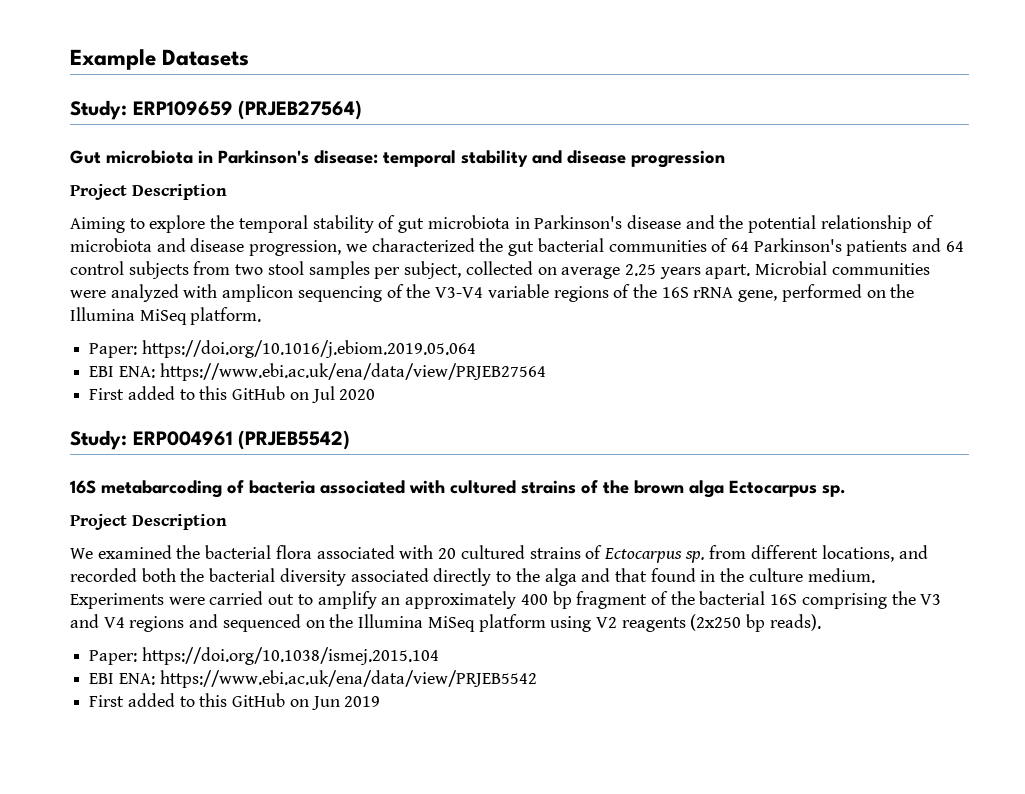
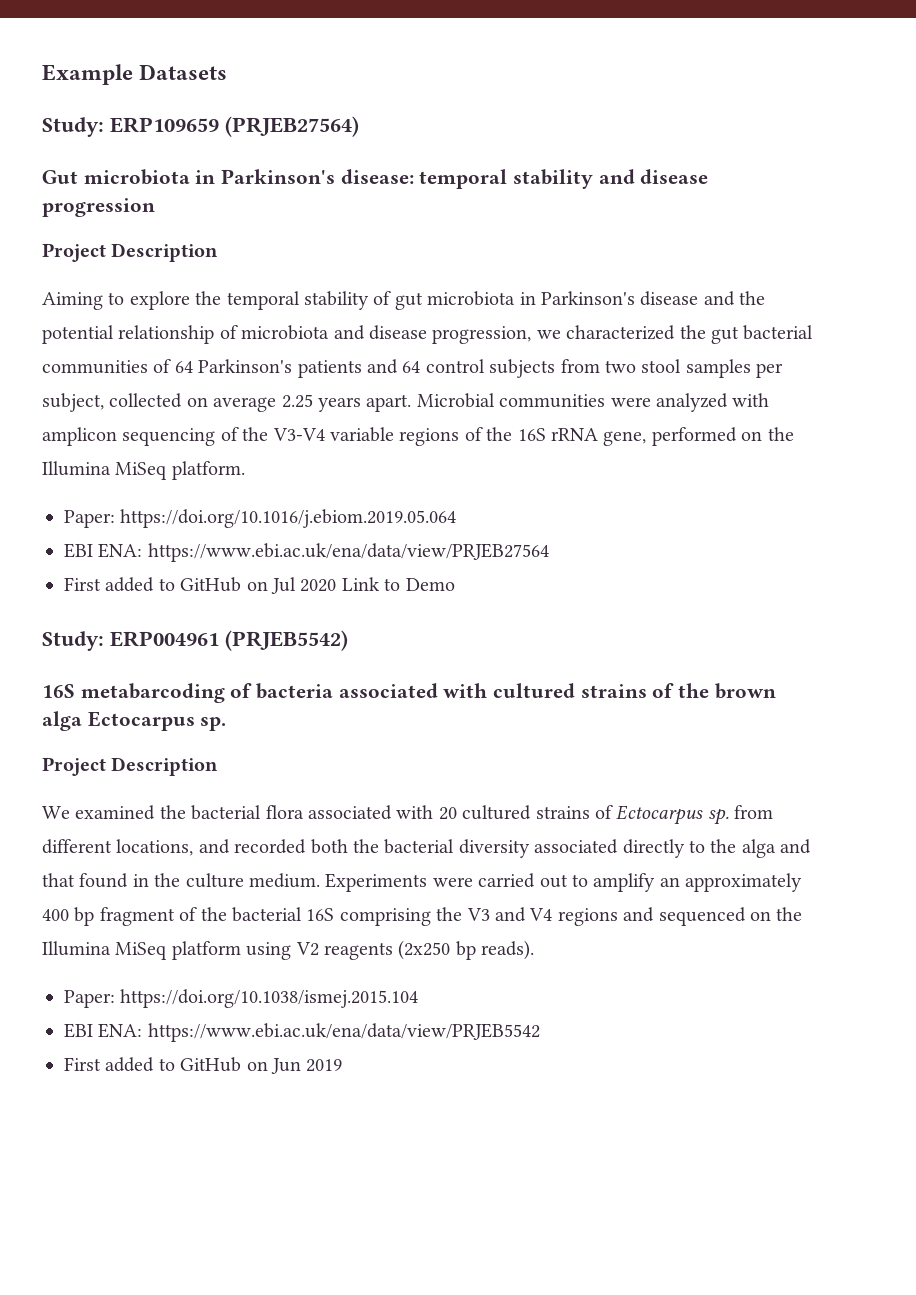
- First added to this GitHub on Jul 2020
+ First added to GitHub on Jul 2020 Link to Demo
- First added to this GitHub on Jun 2019
+ First added to GitHub on Jun 2019

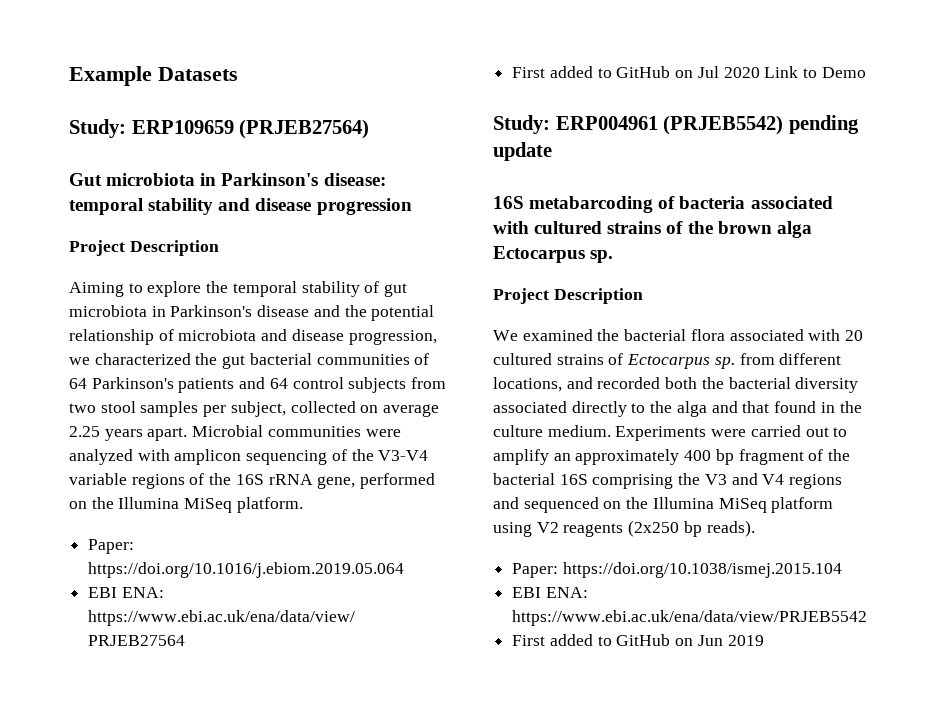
- Study: ERP004961 (PRJEB5542)
+ Study: ERP004961 (PRJEB5542) pending update

